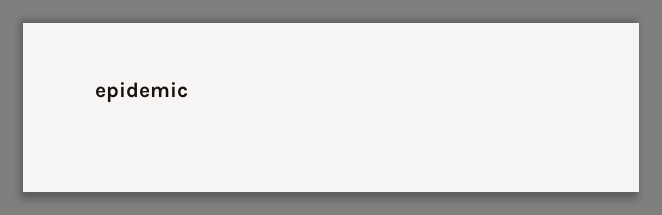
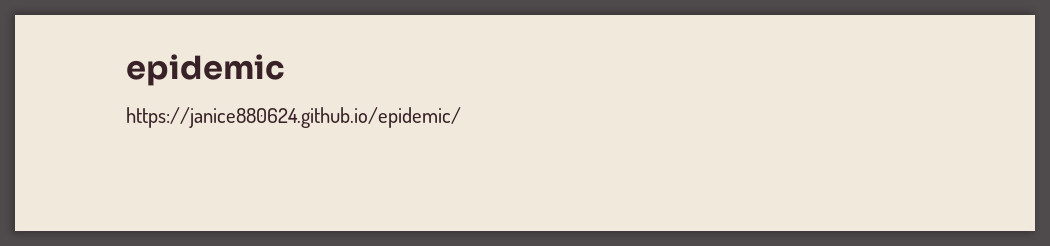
+ https://janice880624.github.io/epidemic/

